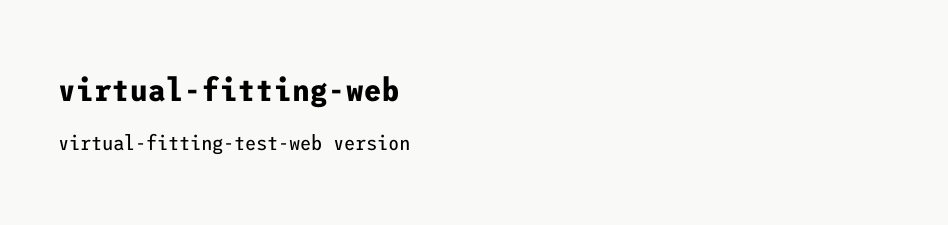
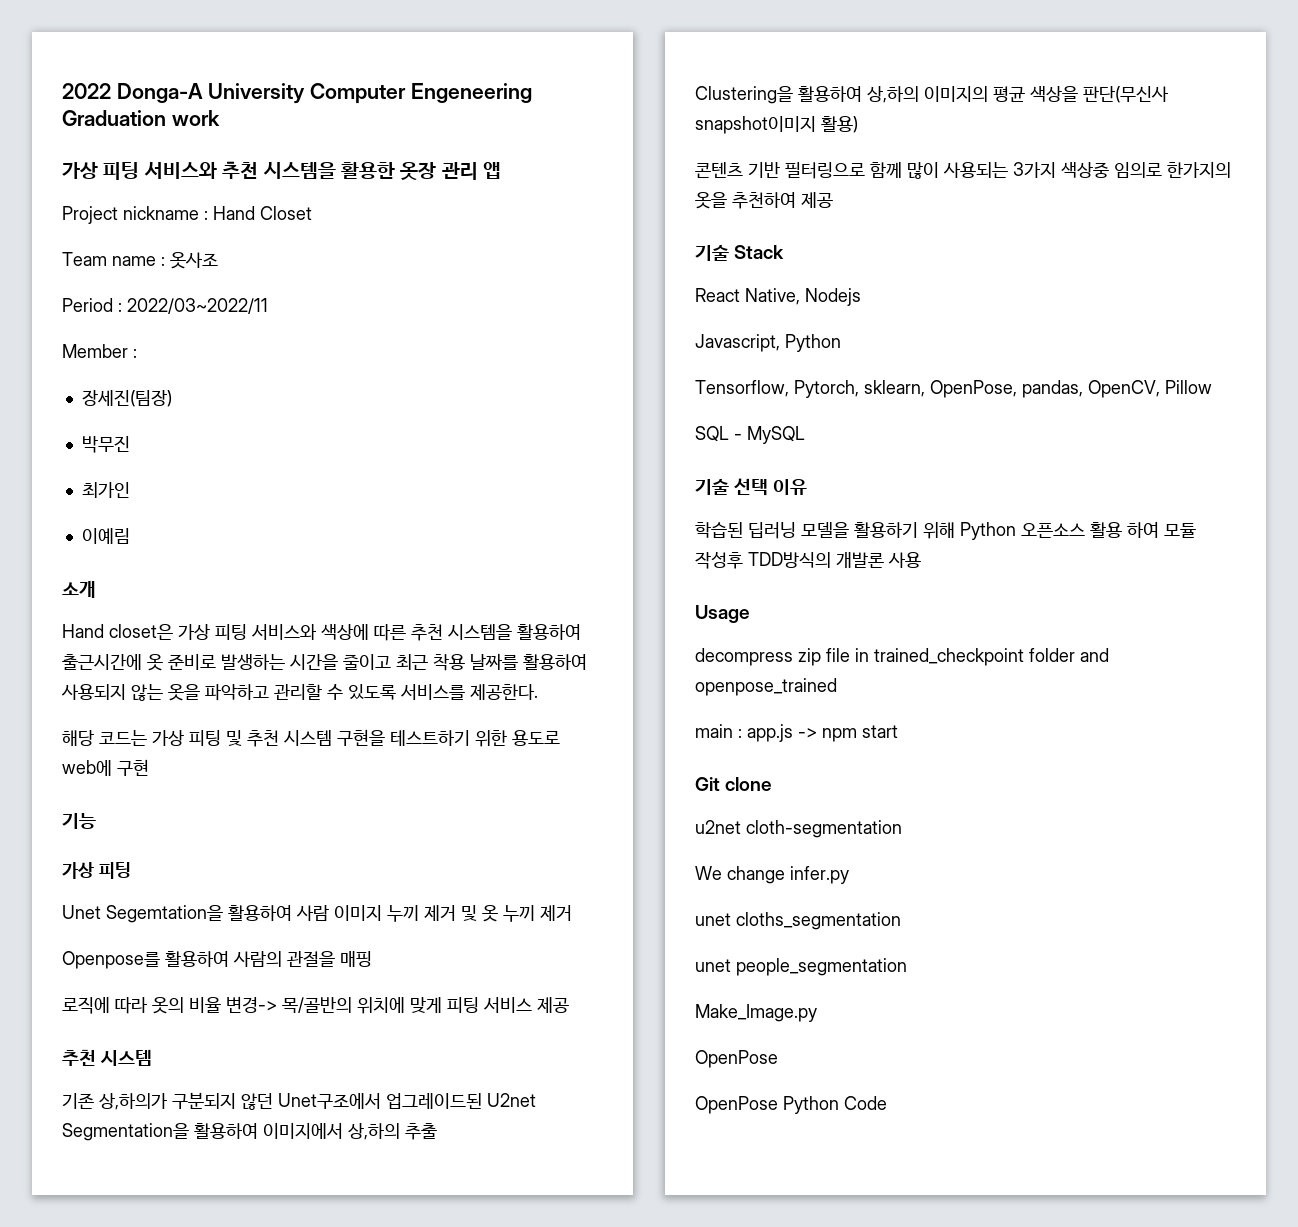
- virtual-fitting-web
- virtual-fitting-test-web version
+ 2022 Donga-A University Computer Engeneering Graduation work
+ 가상 피팅 서비스와 추천 시스템을 활용한 옷장 관리 앱
+ Project nickname : Hand Closet
+ Team name : 옷사조
+ Period : 2022/03~2022/11
+ Member :
+ 장세진(팀장)
+ 박무진
+ 최가인
+ 이예림
+ 소개
+ Hand closet은 가상 피팅 서비스와 색상에 따른 추천 시스템을 활용하여 출근시간에 옷 준비로 발생하는 시간을 줄이고 최근 착용 날짜를 활용하여 사용되지 않는 옷을 파악하고 관리할 수 있도록 서비스를 제공한다.
+ 해당 코드는 가상 피팅 및 추천 시스템 구현을 테스트하기 위한 용도로 web에 구현
+ 기능
+ 가상 피팅
+ Unet Segemtation을 활용하여 사람 이미지 누끼 제거 및 옷 누끼 제거
+ Openpose를 활용하여 사람의 관절을 매핑
+ 로직에 따라 옷의 비율 변경-> 목/골반의 위치에 맞게 피팅 서비스 제공
+ 추천 시스템
+ 기존 상,하의가 구분되지 않던 Unet구조에서 업그레이드된 U2net Segmentation을 활용하여 이미지에서 상,하의 추출
+ Clustering을 활용하여 상,하의 이미지의 평균 색상을 판단(무신사 snapshot이미지 활용)
+ 콘텐츠 기반 필터링으로 함께 많이 사용되는 3가지 색상중 임의로 한가지의 옷을 추천하여 제공
+ 기술 Stack
+ React Native, Nodejs
+ Javascript, Python
+ Tensorflow, Pytorch, sklearn, OpenPose, pandas, OpenCV, Pillow
+ SQL - MySQL
+ 기술 선택 이유
+ 학습된 딥러닝 모델을 활용하기 위해 Python 오픈소스 활용 하여 모듈 작성후 TDD방식의 개발론 사용
+ Usage
+ decompress zip file in trained_checkpoint folder and openpose_trained
+ main : app.js -> npm start
+ Git clone
+ u2net cloth-segmentation
+ We change infer.py
+ unet cloths_segmentation
+ unet people_segmentation
+ Make_Image.py
+ OpenPose
+ OpenPose Python Code

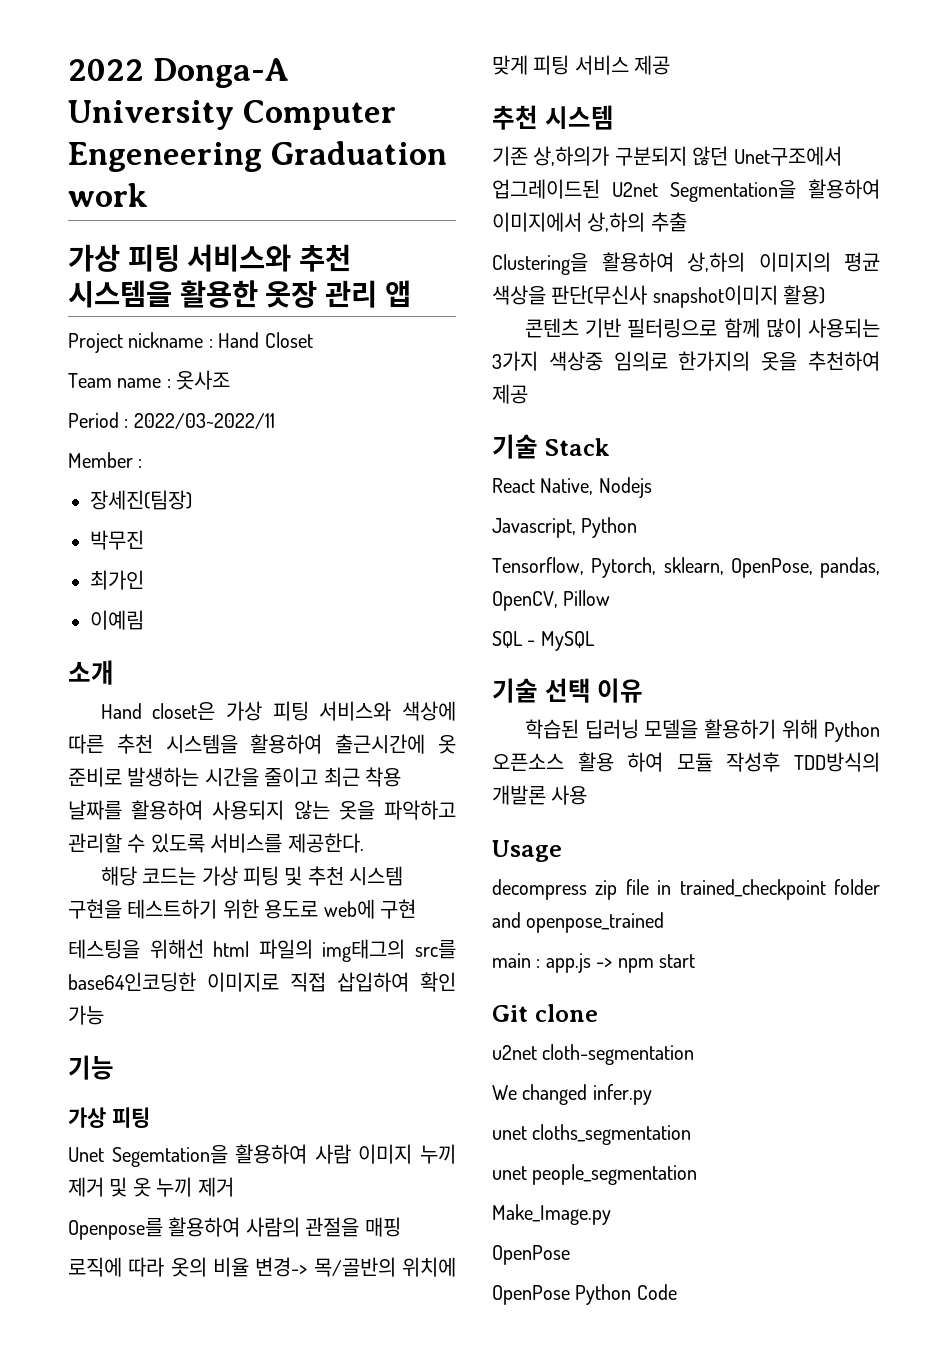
+ 테스팅을 위해선 html 파일의 img태그의 src를 base64인코딩한 이미지로 직접 삽입하여 확인 가능
- We change infer.py
+ We changed infer.py

